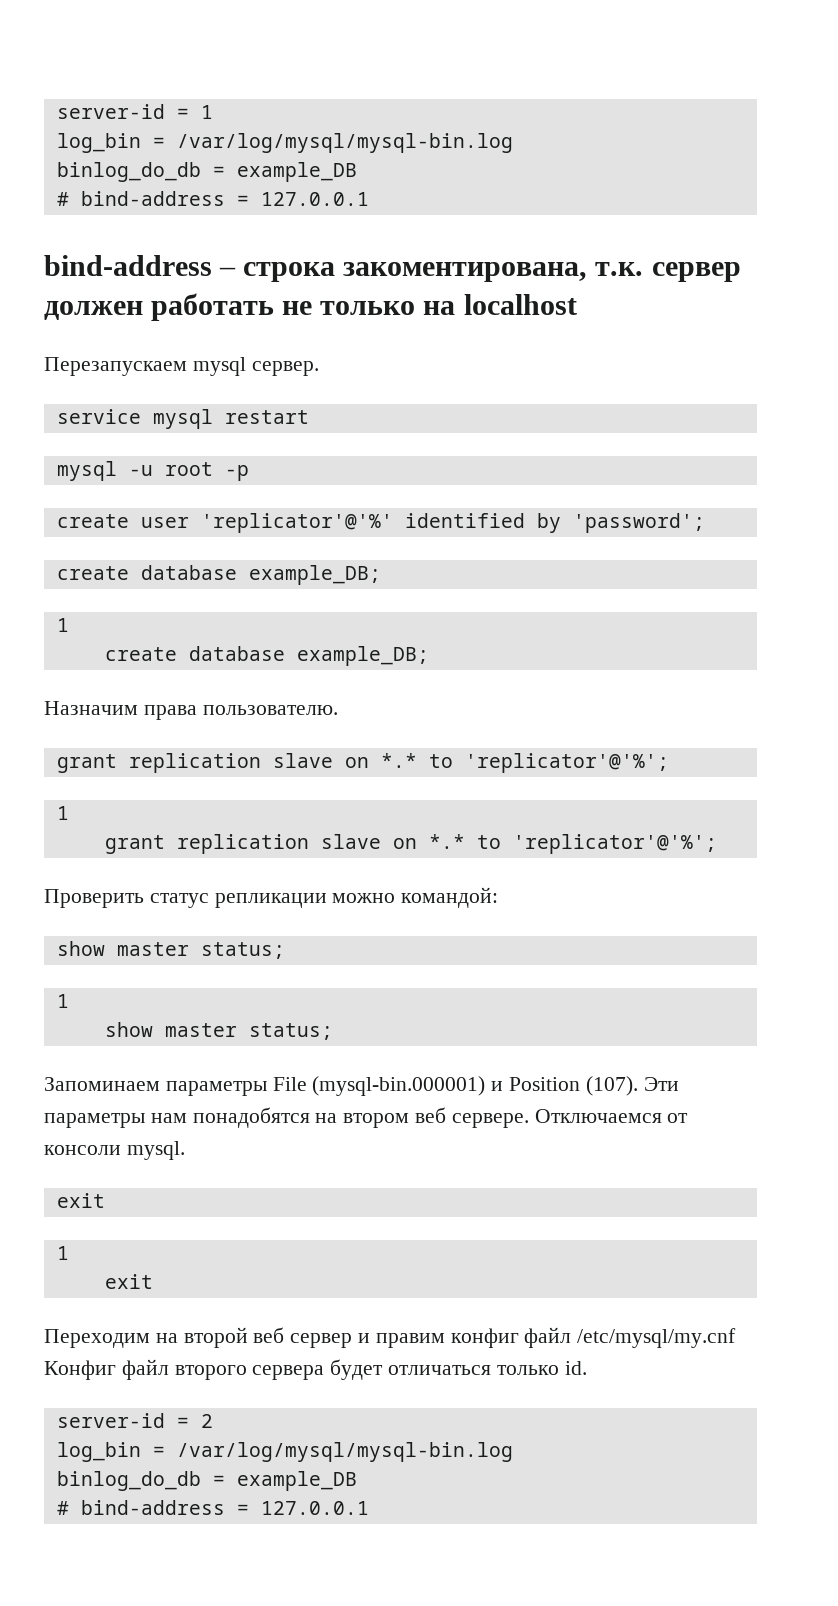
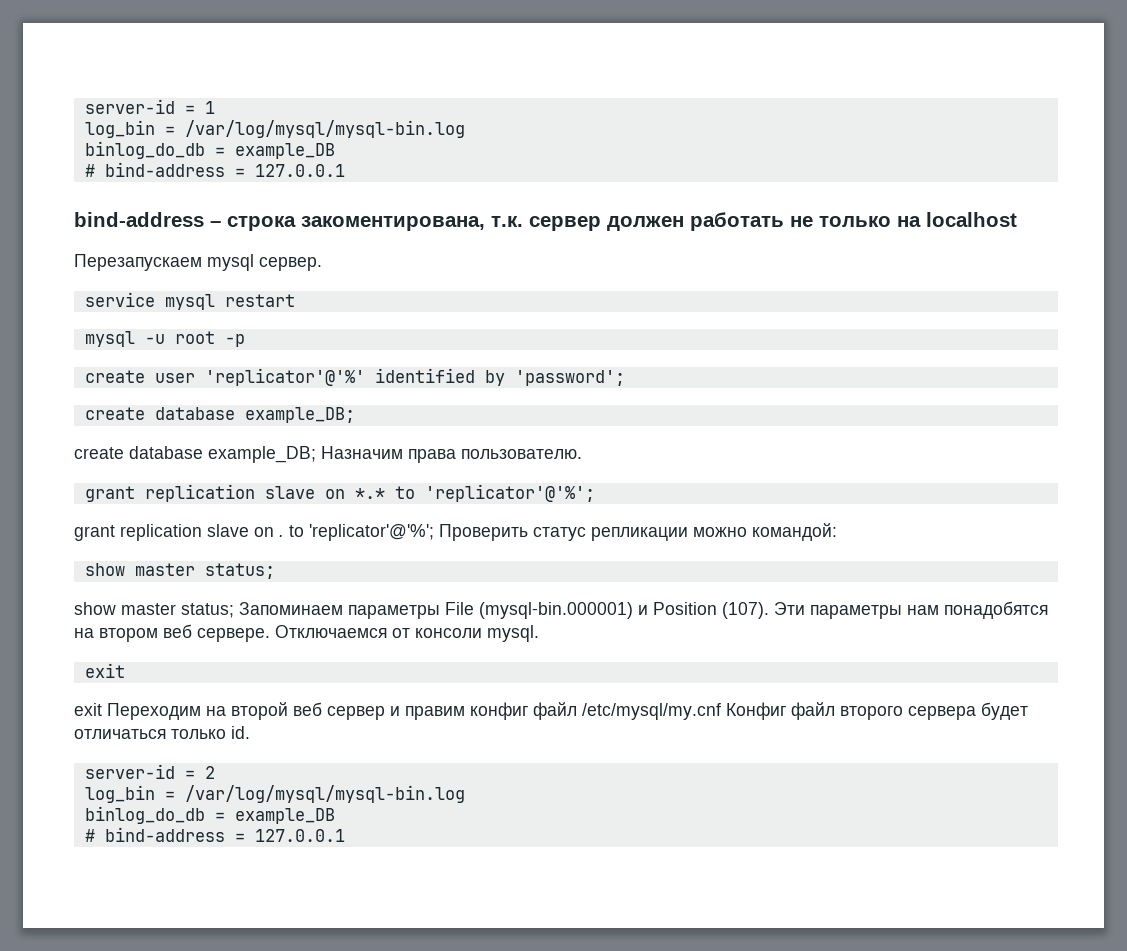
  create user 'replicator'@'%' identified by 'password';
  create database example_DB;
- 1
- create database example_DB;
- Назначим права пользователю.
+ create database example_DB; Назначим права пользователю.
  grant replication slave on *.* to 'replicator'@'%';
- 1
- grant replication slave on *.* to 'replicator'@'%';
- Проверить статус репликации можно командой:
+ grant replication slave on . to 'replicator'@'%'; Проверить статус репликации можно командой:
  show master status;
- 1
- show master status;
- Запоминаем параметры File (mysql-bin.000001) и Position (107).
+ show master status; Запоминаем параметры File (mysql-bin.000001) и Position (107).
  Отключаемся от консоли mysql.
  exit
- 1
- exit
- Переходим на второй веб сервер и правим конфиг файл /etc/mysql/my.cnf Конфиг файл второго сервера будет отличаться только id.
+ exit Переходим на второй веб сервер и правим конфиг файл /etc/mysql/my.cnf Конфиг файл второго сервера будет отличаться только id.

